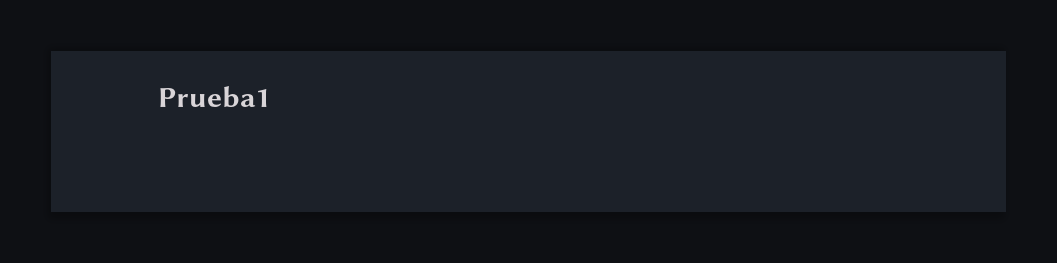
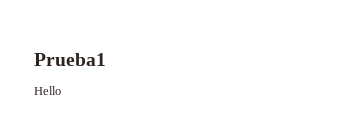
+ Hello

